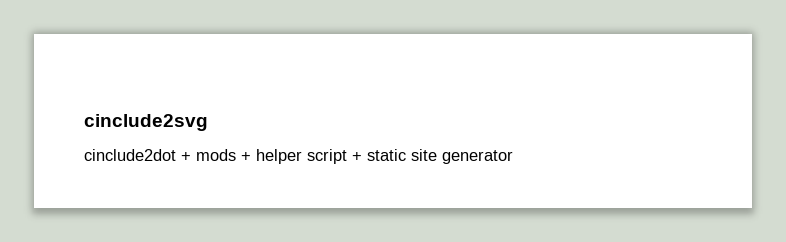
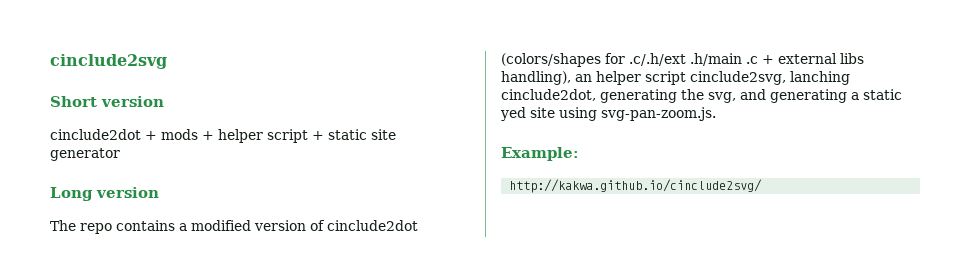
+ Short version
+ Long version
+ The repo contains a modified version of cinclude2dot (colors/shapes for .c/.h/ext .h/main .c + external libs handling), an helper script cinclude2svg, lanching cinclude2dot, generating the svg, and generating a static yed site using svg-pan-zoom.js.
+ Example:
+ http://kakwa.github.io/cinclude2svg/

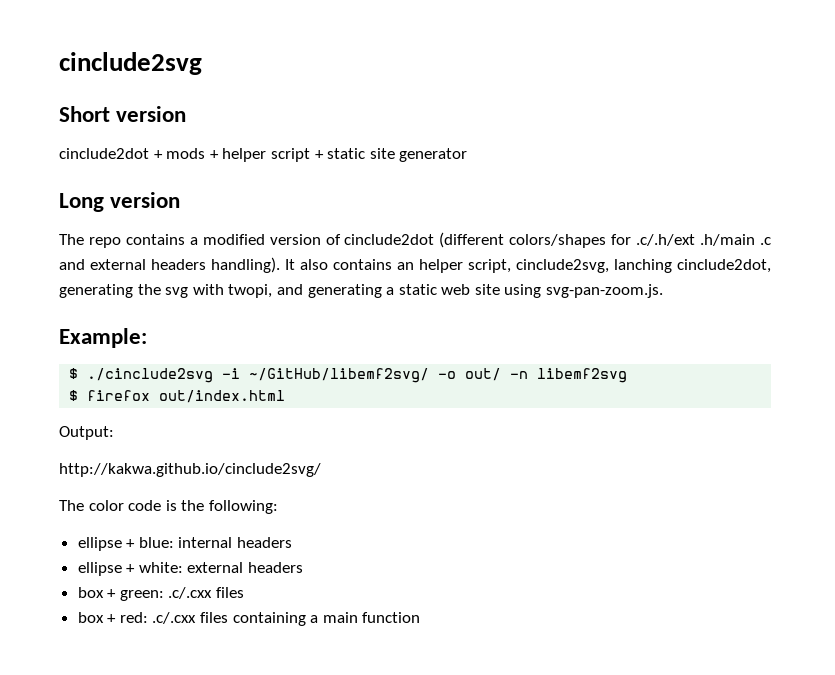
- The repo contains a modified version of cinclude2dot (colors/shapes for .c/.h/ext .h/main .c + external libs handling), an helper script cinclude2svg, lanching cinclude2dot, generating the svg, and generating a static yed site using svg-pan-zoom.js.
+ The repo contains a modified version of cinclude2dot (different colors/shapes for .c/.h/ext .h/main .c and external headers handling). It also contains an helper script, cinclude2svg, lanching cinclude2dot, generating the svg with twopi, and generating a static web site using svg-pan-zoom.js.
+ $ ./cinclude2svg -i ~/GitHub/libemf2svg/ -o out/ -n libemf2svg
+ $ firefox out/index.html
+ Output:
  http://kakwa.github.io/cinclude2svg/
+ The color code is the following:
+ ellipse + blue: internal headers
+ ellipse + white: external headers
+ box + green: .c/.cxx files
+ box + red: .c/.cxx files containing a main function

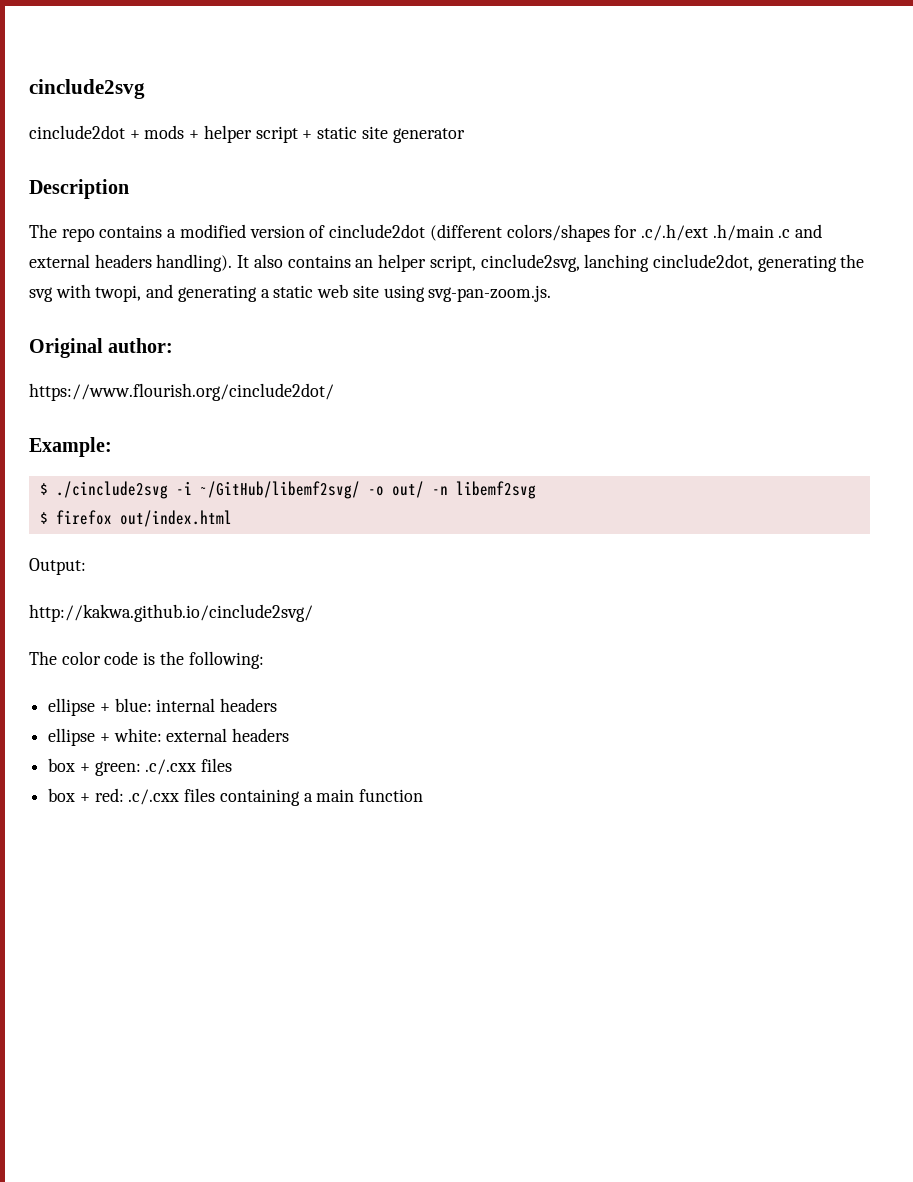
- Short version
- Long version
+ Description
+ Original author:
+ https://www.flourish.org/cinclude2dot/

